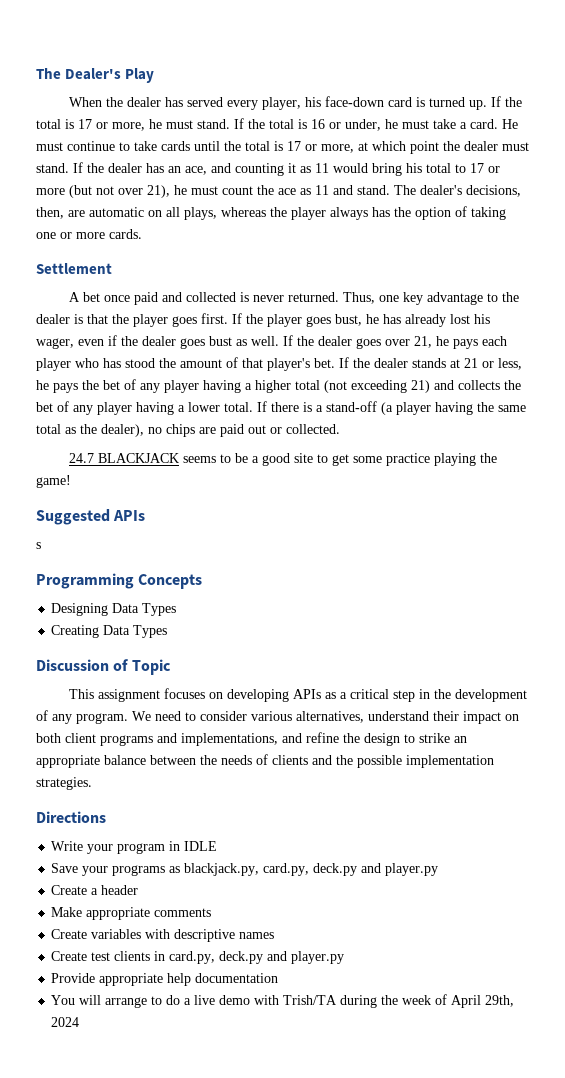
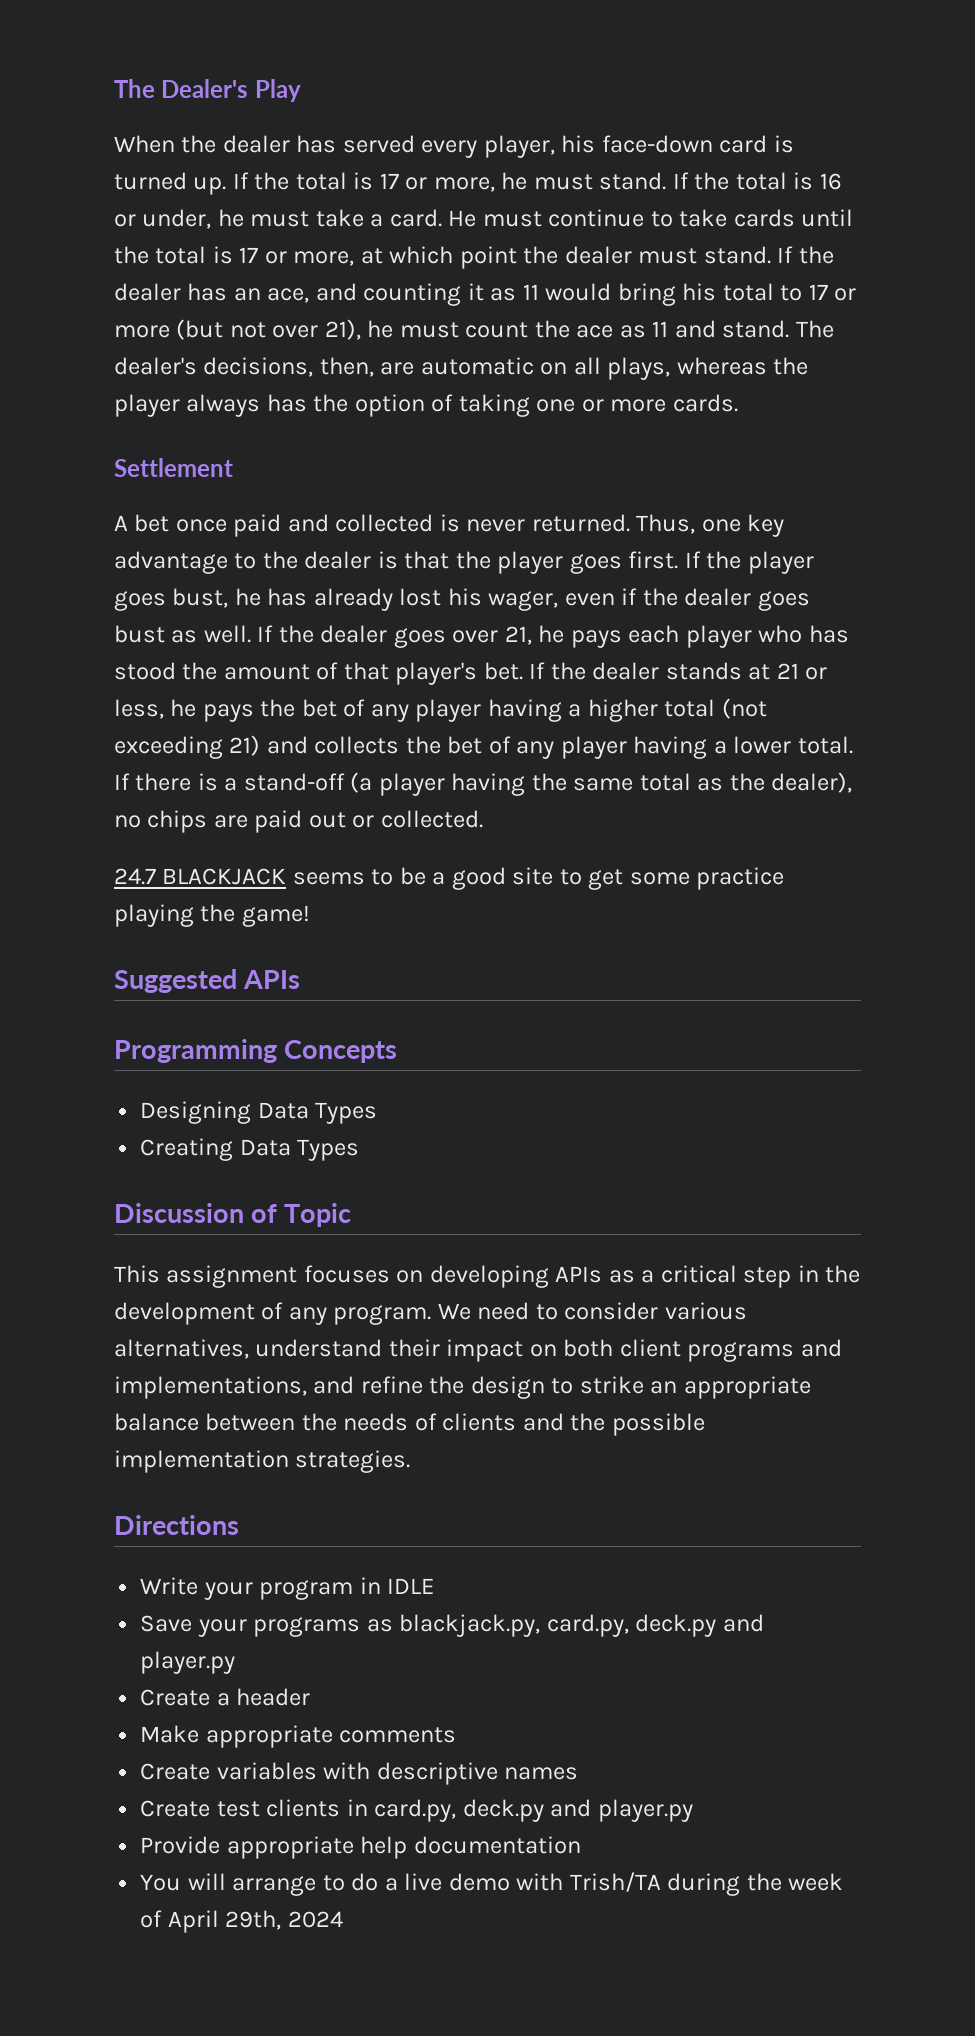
- s

